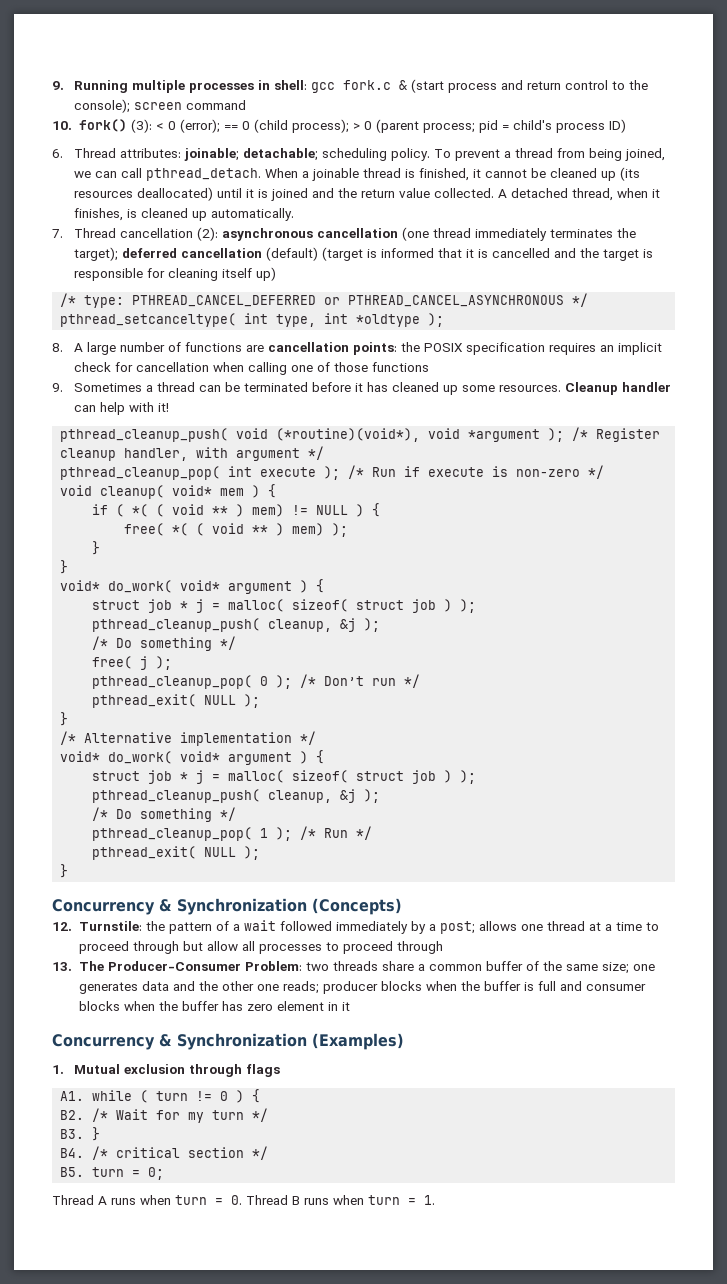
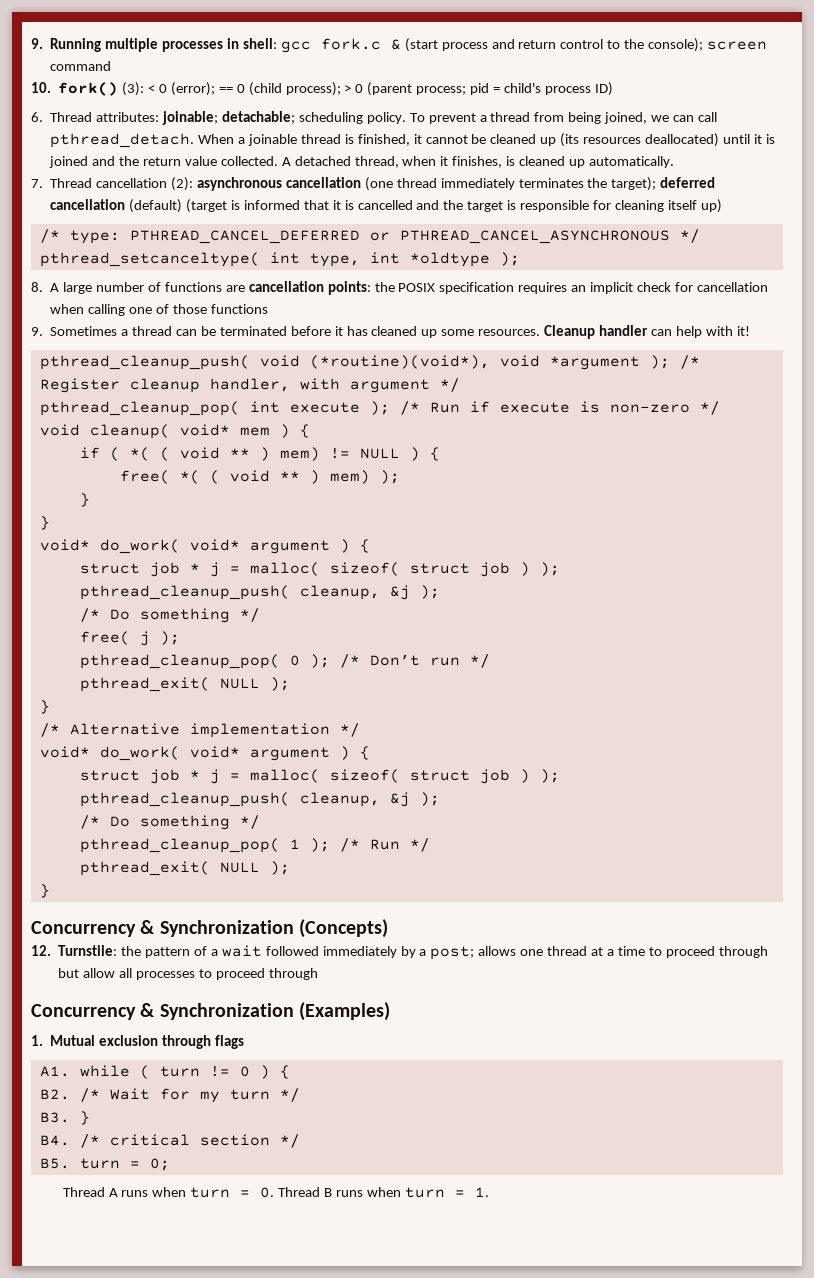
- 13. The Producer-Consumer Problem: two threads share a common buffer of the same size; one generates data and the other one reads; producer blocks when the buffer is full and consumer blocks when the buffer has zero element in it

